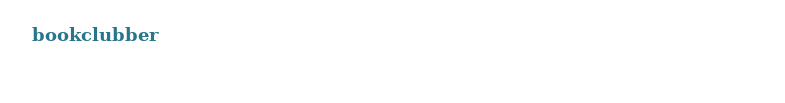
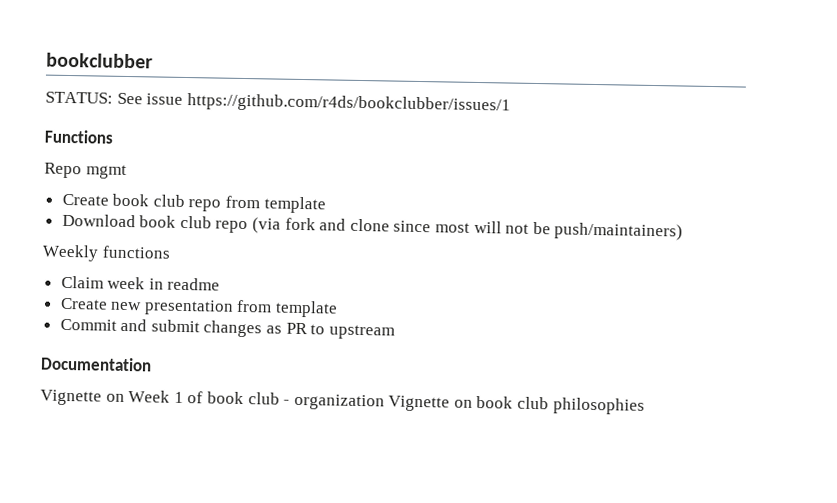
+ STATUS: See issue https://github.com/r4ds/bookclubber/issues/1
+ Functions
+ Repo mgmt
+ Create book club repo from template
+ Download book club repo (via fork and clone since most will not be push/maintainers)
+ Weekly functions
+ Claim week in readme
+ Create new presentation from template
+ Commit and submit changes as PR to upstream
+ Documentation
+ Vignette on Week 1 of book club - organization Vignette on book club philosophies

